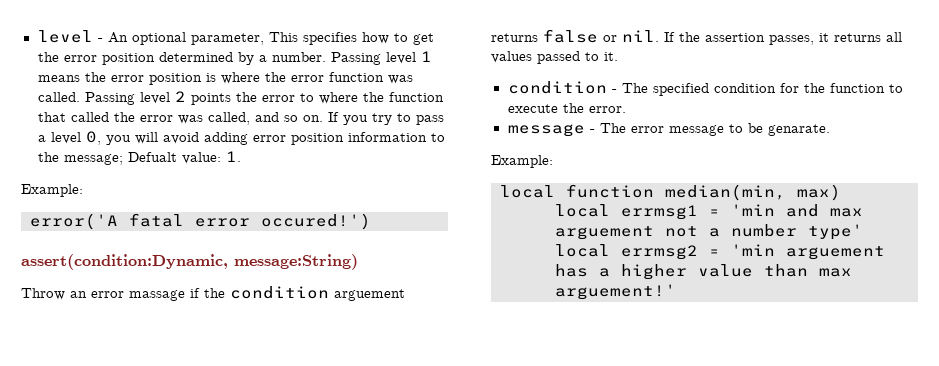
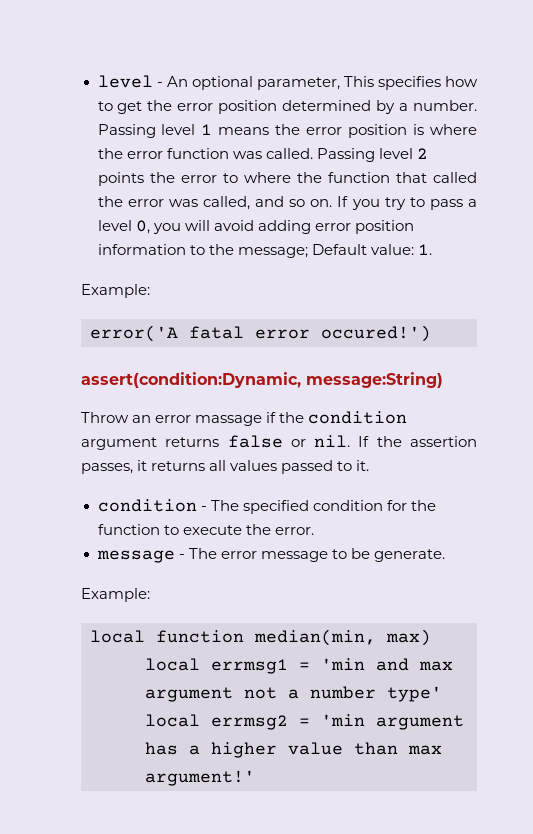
- If you try to pass a level 0, you will avoid adding error position information to the message; Defualt value: 1.
+ If you try to pass a level 0, you will avoid adding error position information to the message; Default value: 1.
- Throw an error massage if the condition arguement returns false or nil.
+ Throw an error massage if the condition argument returns false or nil.
- message - The error message to be genarate.
+ message - The error message to be generate.
- local errmsg1 = 'min and max arguement not a number type'
+ local errmsg1 = 'min and max argument not a number type'
- local errmsg2 = 'min arguement has a higher value than max arguement!'
+ local errmsg2 = 'min argument has a higher value than max argument!'

